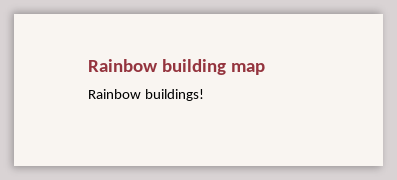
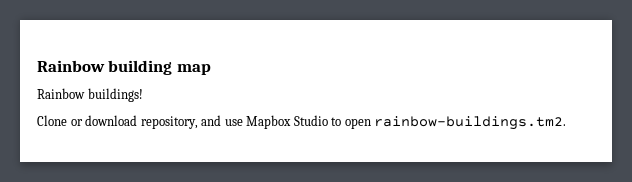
+ Clone or download repository, and use Mapbox Studio to open rainbow-buildings.tm2.

